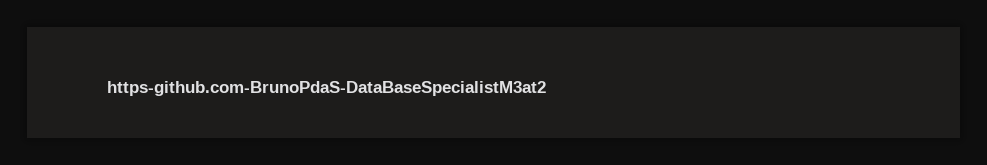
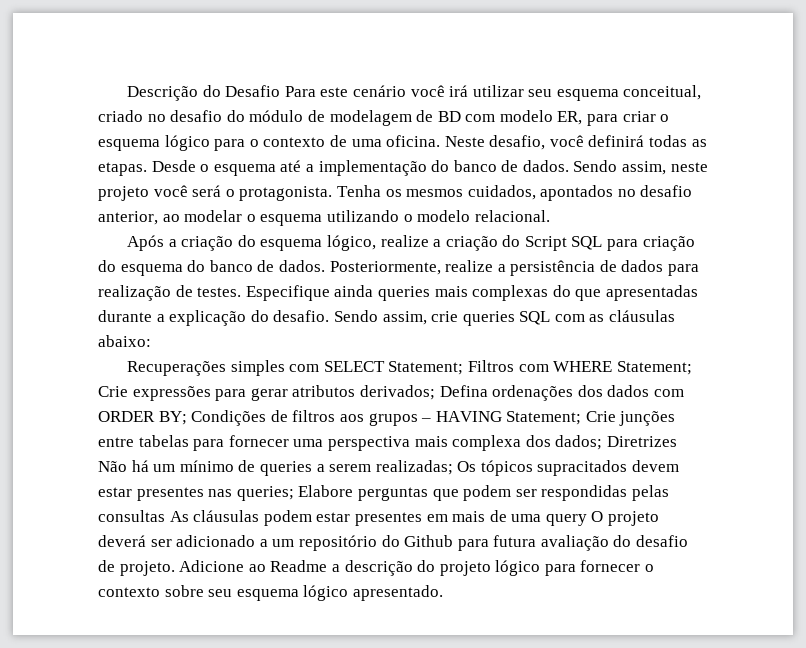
- https-github.com-BrunoPdaS-DataBaseSpecialistM3at2
+ Descrição do Desafio Para este cenário você irá utilizar seu esquema conceitual, criado no desafio do módulo de modelagem de BD com modelo ER, para criar o esquema lógico para o contexto de uma oficina. Neste desafio, você definirá todas as etapas. Desde o esquema até a implementação do banco de dados. Sendo assim, neste projeto você será o protagonista. Tenha os mesmos cuidados, apontados no desafio anterior, ao modelar o esquema utilizando o modelo relacional.
+ Após a criação do esquema lógico, realize a criação do Script SQL para criação do esquema do banco de dados. Posteriormente, realize a persistência de dados para realização de testes. Especifique ainda queries mais complexas do que apresentadas durante a explicação do desafio. Sendo assim, crie queries SQL com as cláusulas abaixo:
+ Recuperações simples com SELECT Statement; Filtros com WHERE Statement; Crie expressões para gerar atributos derivados; Defina ordenações dos dados com ORDER BY; Condições de filtros aos grupos – HAVING Statement; Crie junções entre tabelas para fornecer uma perspectiva mais complexa dos dados; Diretrizes Não há um mínimo de queries a serem realizadas; Os tópicos supracitados devem estar presentes nas queries; Elabore perguntas que podem ser respondidas pelas consultas As cláusulas podem estar presentes em mais de uma query O projeto deverá ser adicionado a um repositório do Github para futura avaliação do desafio de projeto. Adicione ao Readme a descrição do projeto lógico para fornecer o contexto sobre seu esquema lógico apresentado.

